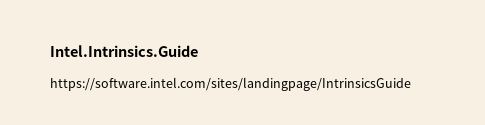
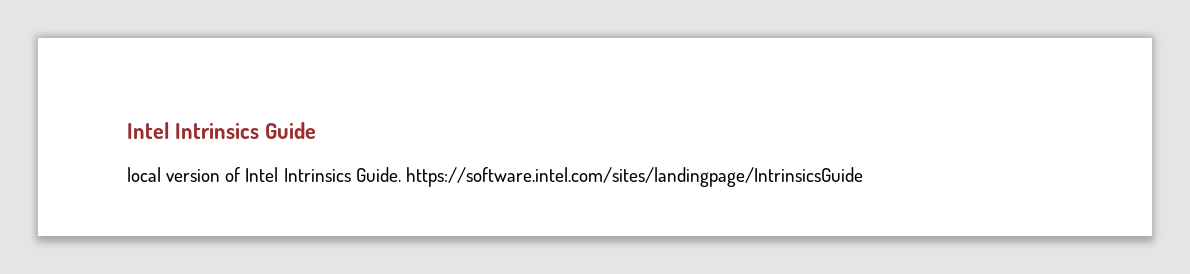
- Intel.Intrinsics.Guide
- https://software.intel.com/sites/landingpage/IntrinsicsGuide
+ Intel Intrinsics Guide
+ local version of Intel Intrinsics Guide. https://software.intel.com/sites/landingpage/IntrinsicsGuide

